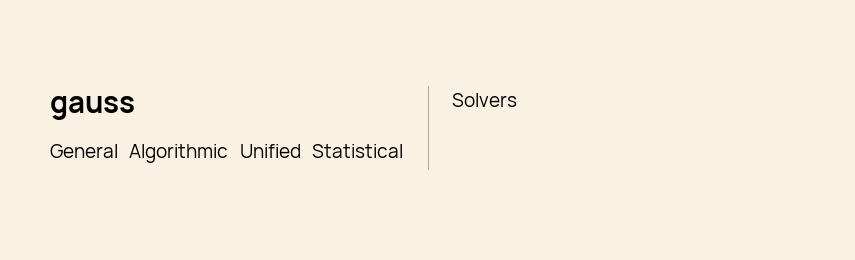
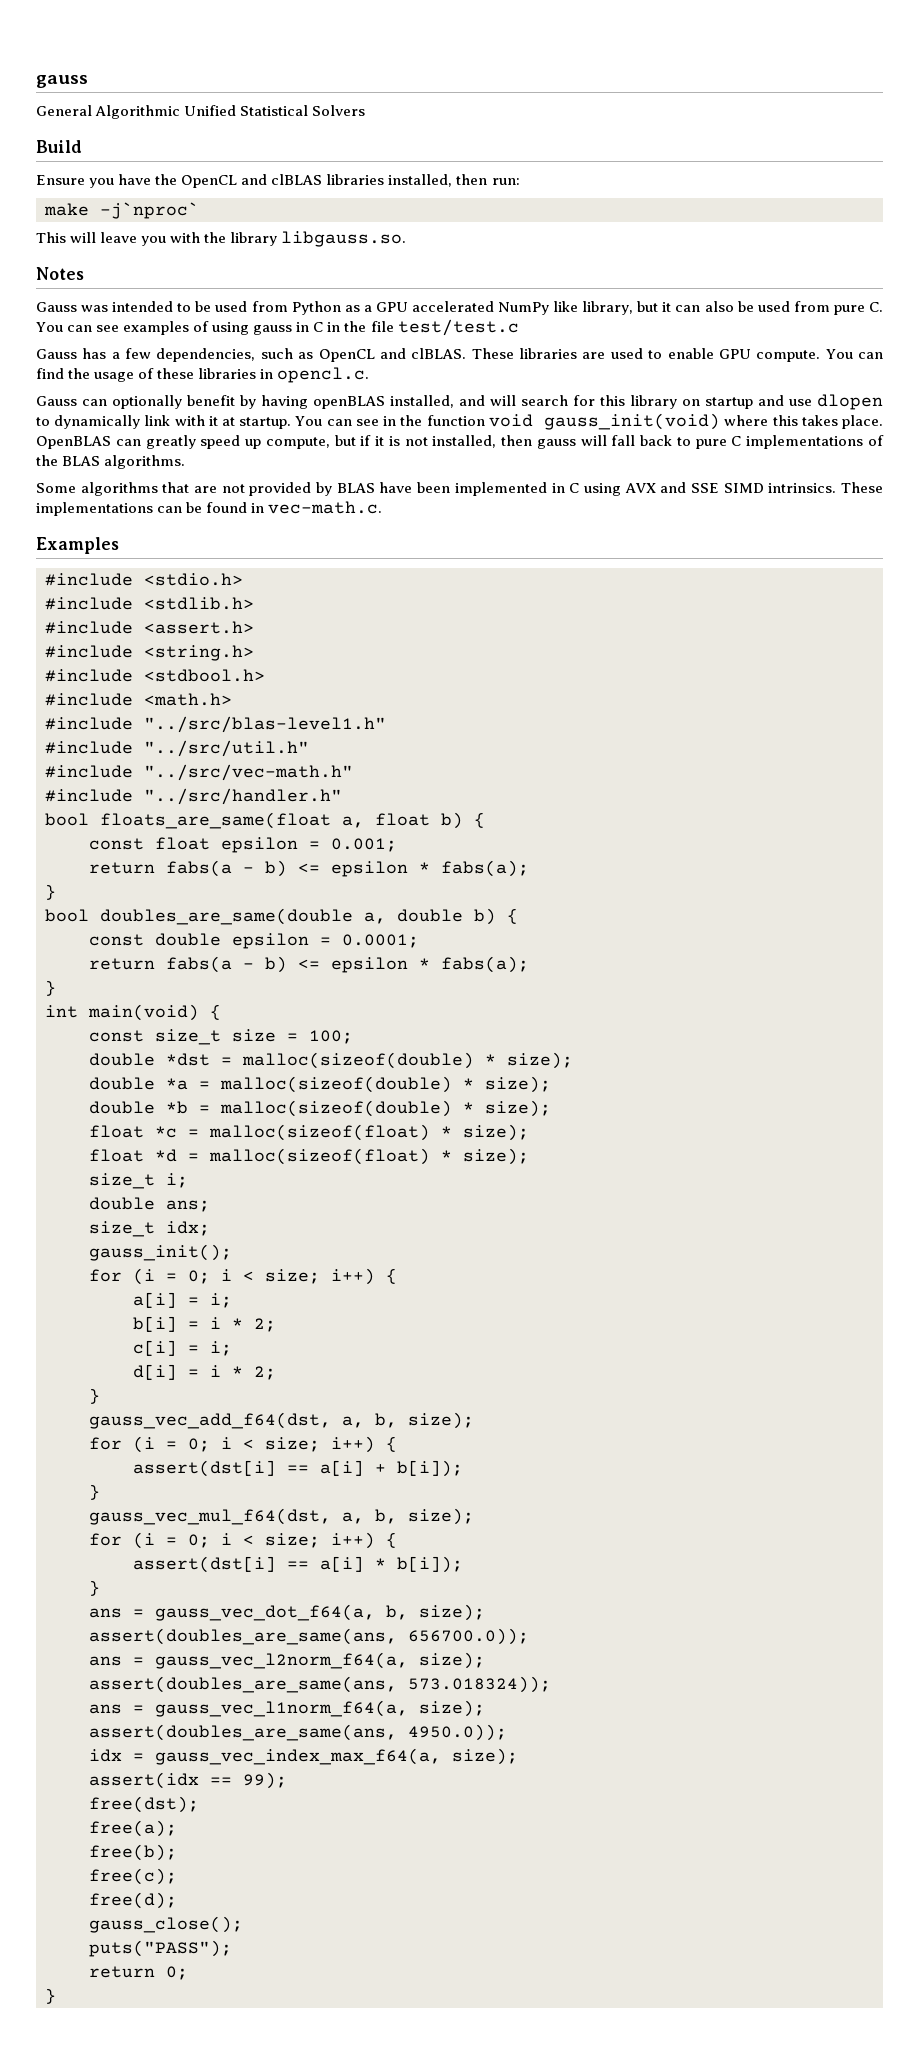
+ Build
+ Ensure you have the OpenCL and clBLAS libraries installed, then run:
+ make -j`nproc`
+ This will leave you with the library libgauss.so.
+ Notes
+ Gauss was intended to be used from Python as a GPU accelerated NumPy like library, but it can also be used from pure C. You can see examples of using gauss in C in the file test/test.c
+ Gauss has a few dependencies, such as OpenCL and clBLAS. These libraries are used to enable GPU compute. You can find the usage of these libraries in opencl.c.
+ Gauss can optionally benefit by having openBLAS installed, and will search for this library on startup and use dlopen to dynamically link with it at startup. You can see in the function void gauss_init(void) where this takes place. OpenBLAS can greatly speed up compute, but if it is not installed, then gauss will fall back to pure C implementations of the BLAS algorithms.
+ Some algorithms that are not provided by BLAS have been implemented in C using AVX and SSE SIMD intrinsics. These implementations can be found in vec-math.c.
+ Examples
+ #include <stdio.h>
+ #include <stdlib.h>
+ #include <assert.h>
+ #include <string.h>
+ #include <stdbool.h>
+ #include <math.h>
+ #include "../src/blas-level1.h"
+ #include "../src/util.h"
+ #include "../src/vec-math.h"
+ #include "../src/handler.h"
+ bool floats_are_same(float a, float b) {
+ const float epsilon = 0.001;
+ return fabs(a - b) <= epsilon * fabs(a);
+ }
+ bool doubles_are_same(double a, double b) {
+ const double epsilon = 0.0001;
+ return fabs(a - b) <= epsilon * fabs(a);
+ }
+ int main(void) {
+ const size_t size = 100;
+ double *dst = malloc(sizeof(double) * size);
+ double *a = malloc(sizeof(double) * size);
+ double *b = malloc(sizeof(double) * size);
+ float *c = malloc(sizeof(float) * size);
+ float *d = malloc(sizeof(float) * size);
+ size_t i;
+ double ans;
+ size_t idx;
+ gauss_init();
+ for (i = 0; i < size; i++) {
+ a[i] = i;
+ b[i] = i * 2;
+ c[i] = i;
+ d[i] = i * 2;
+ }
+ gauss_vec_add_f64(dst, a, b, size);
+ for (i = 0; i < size; i++) {
+ assert(dst[i] == a[i] + b[i]);
+ }
+ gauss_vec_mul_f64(dst, a, b, size);
+ for (i = 0; i < size; i++) {
+ assert(dst[i] == a[i] * b[i]);
+ }
+ ans = gauss_vec_dot_f64(a, b, size);
+ assert(doubles_are_same(ans, 656700.0));
+ ans = gauss_vec_l2norm_f64(a, size);
+ assert(doubles_are_same(ans, 573.018324));
+ ans = gauss_vec_l1norm_f64(a, size);
+ assert(doubles_are_same(ans, 4950.0));
+ idx = gauss_vec_index_max_f64(a, size);
+ assert(idx == 99);
+ free(dst);
+ free(a);
+ free(b);
+ free(c);
+ free(d);
+ gauss_close();
+ puts("PASS");
+ return 0;
+ }

